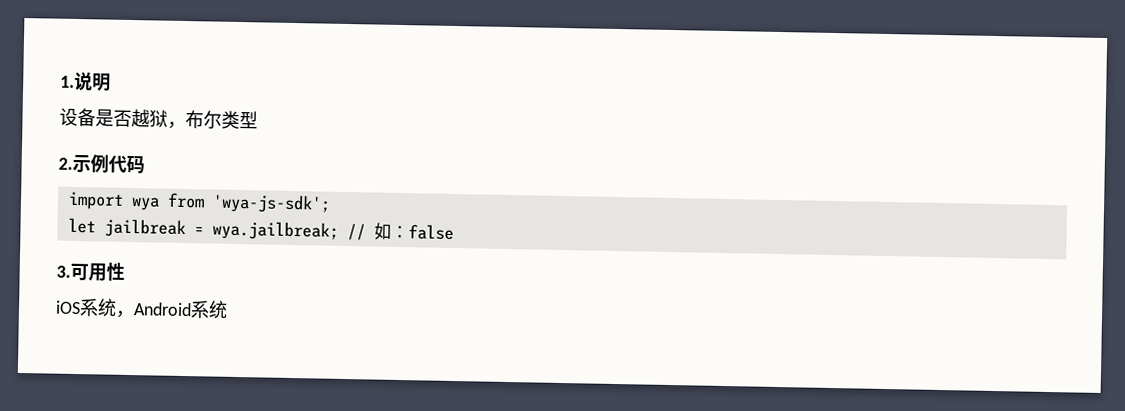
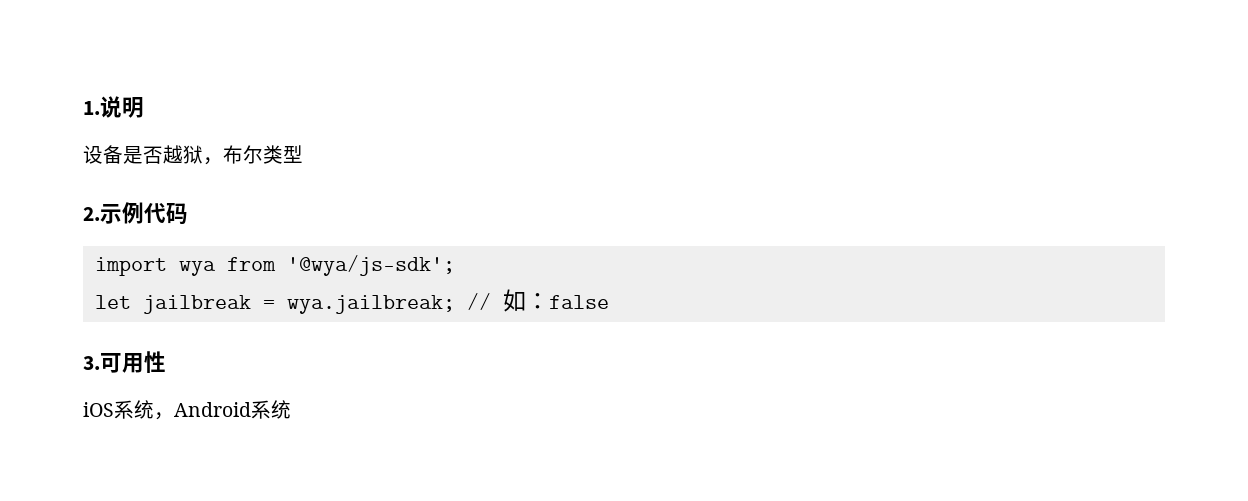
- import wya from 'wya-js-sdk';
+ import wya from '@wya/js-sdk';

